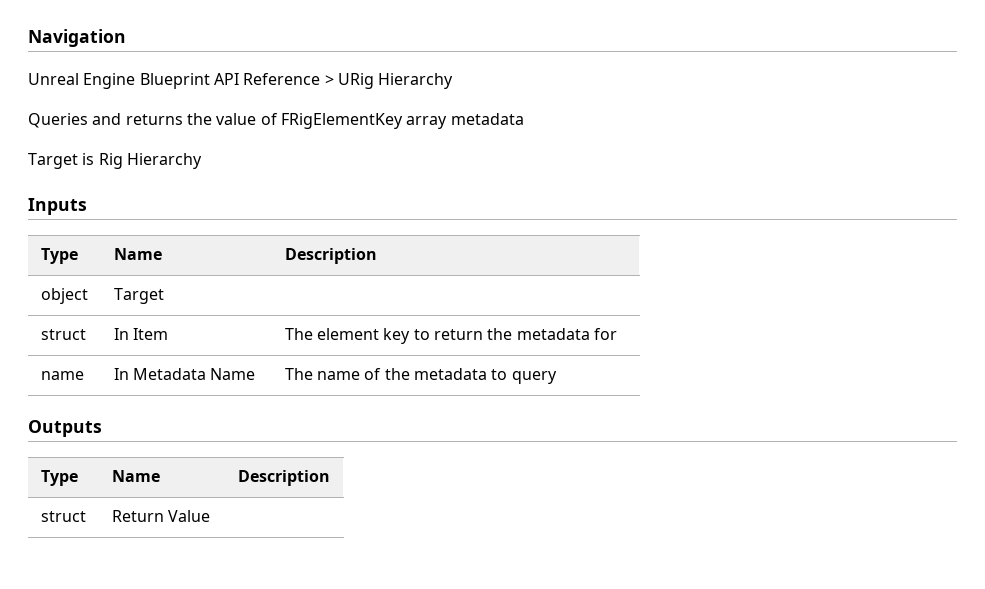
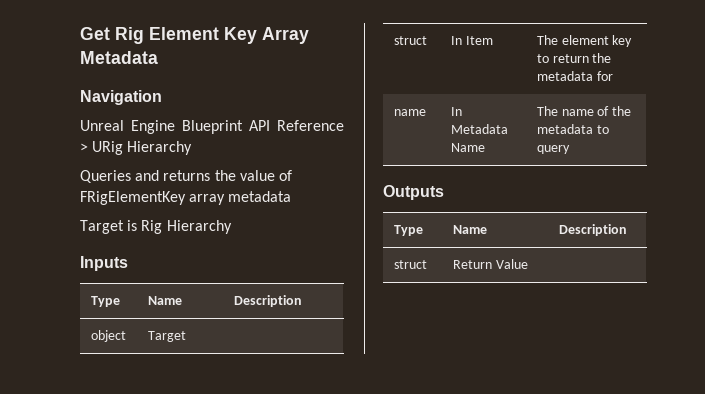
+ Get Rig Element Key Array Metadata

